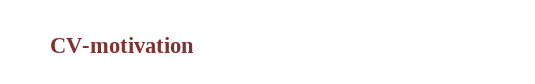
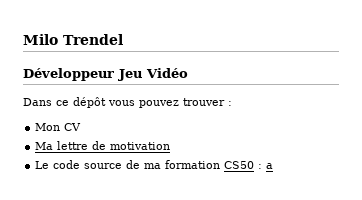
- CV-motivation
+ Milo Trendel
+ Développeur Jeu Vidéo
+ Dans ce dépôt vous pouvez trouver :
+ Mon CV
+ Ma lettre de motivation
+ Le code source de ma formation CS50 : a

